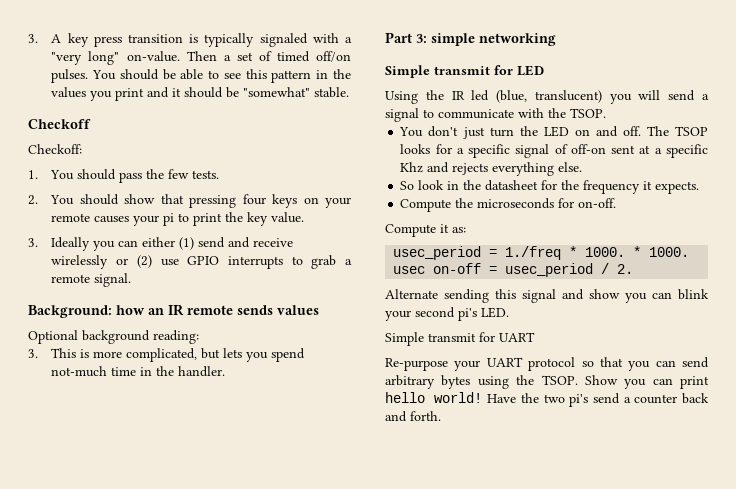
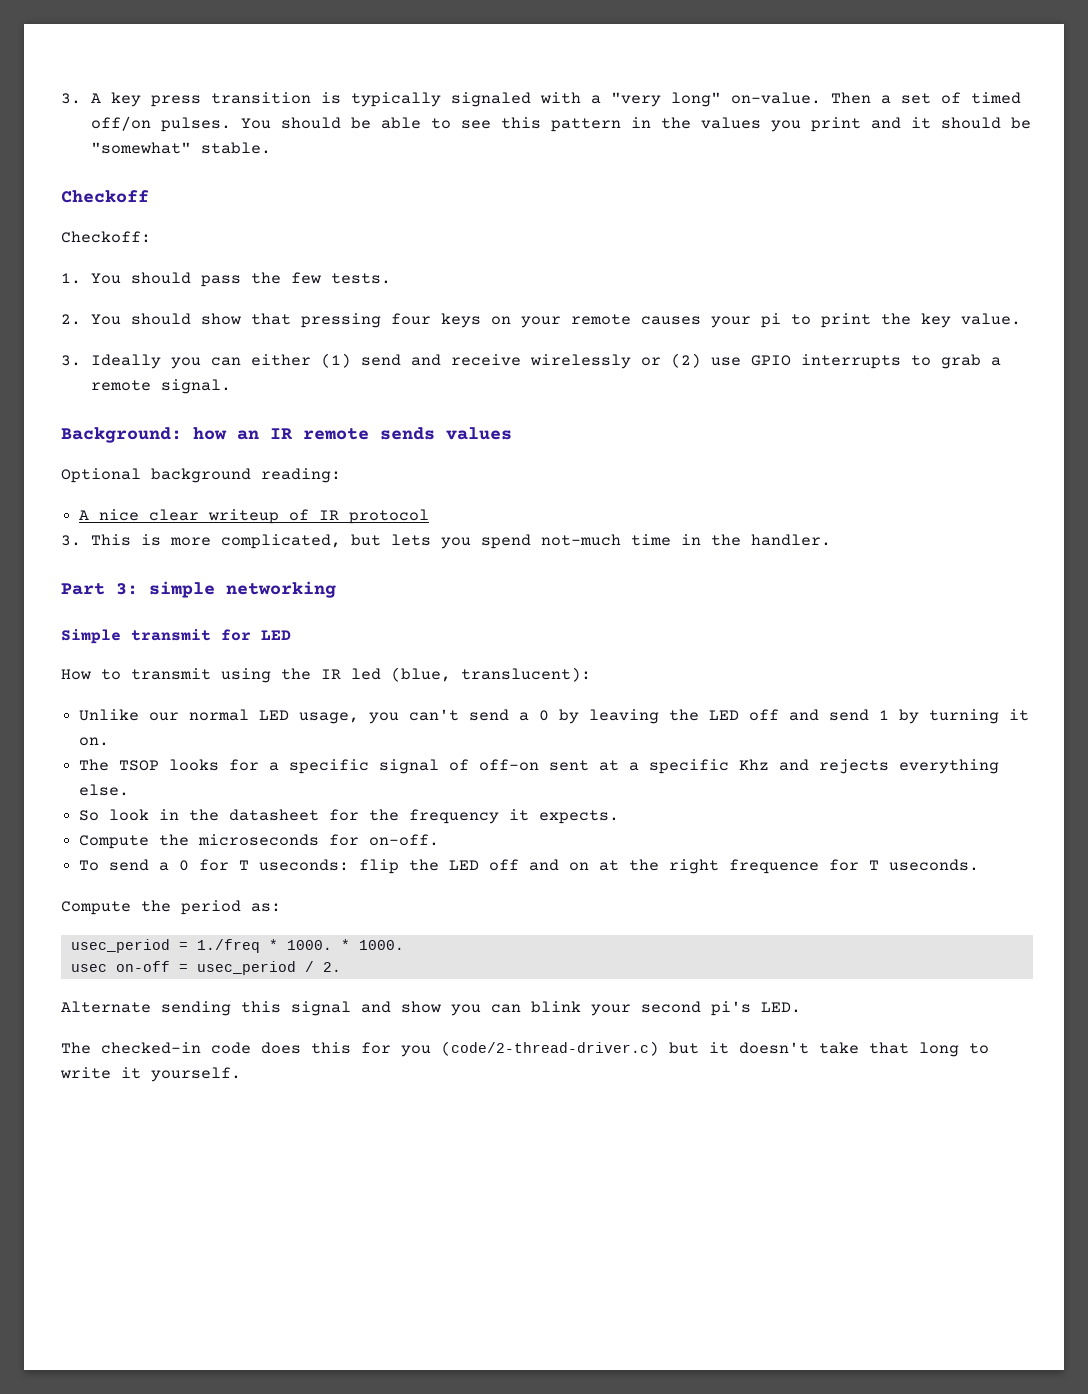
+ A nice clear writeup of IR protocol
- Using the IR led (blue, translucent) you will send a signal to communicate with the TSOP.
- You don't just turn the LED on and off. The TSOP looks for a specific signal of off-on sent at a specific Khz and rejects everything else.
+ How to transmit using the IR led (blue, translucent):
+ Unlike our normal LED usage, you can't send a 0 by leaving the LED off and send 1 by turning it on.
+ The TSOP looks for a specific signal of off-on sent at a specific Khz and rejects everything else.
- Compute it as:
+ To send a 0 for T useconds: flip the LED off and on at the right frequence for T useconds.
+ Compute the period as:
- Simple transmit for UART
- Re-purpose your UART protocol so that you can send arbitrary bytes using the TSOP. Show you can print hello world! Have the two pi's send a counter back and forth.
+ The checked-in code does this for you (code/2-thread-driver.c) but it doesn't take that long to write it yourself.

